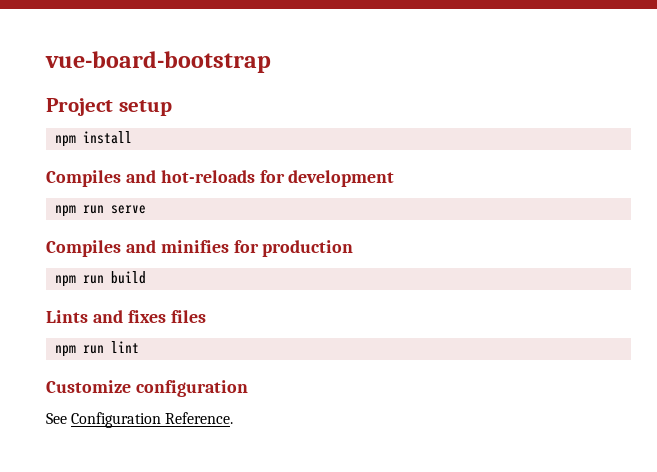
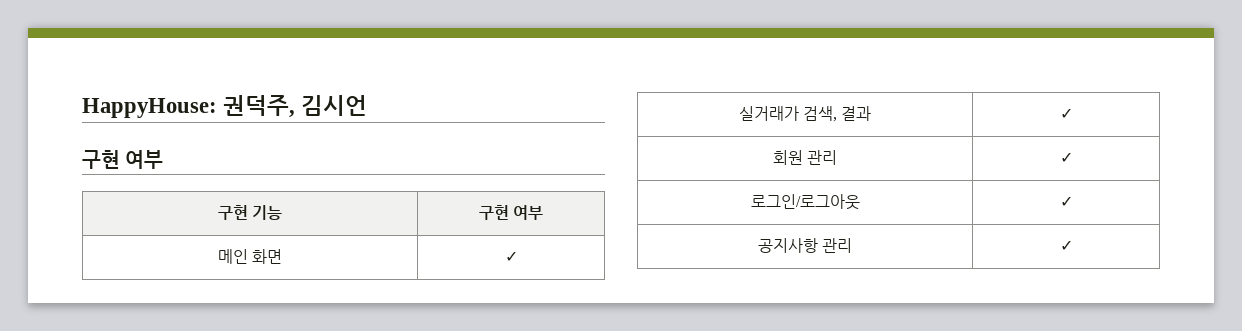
- vue-board-bootstrap
- Project setup
- npm install
- Compiles and hot-reloads for development
- npm run serve
- Compiles and minifies for production
- npm run build
- Lints and fixes files
- npm run lint
- Customize configuration
- See Configuration Reference.
+ HappyHouse: 권덕주, 김시언
+ 구현 여부
+ 구현 기능 | 구현 여부
+ 메인 화면 | ✓
+ 실거래가 검색, 결과 | ✓
+ 회원 관리 | ✓
+ 로그인/로그아웃 | ✓
+ 공지사항 관리 | ✓

